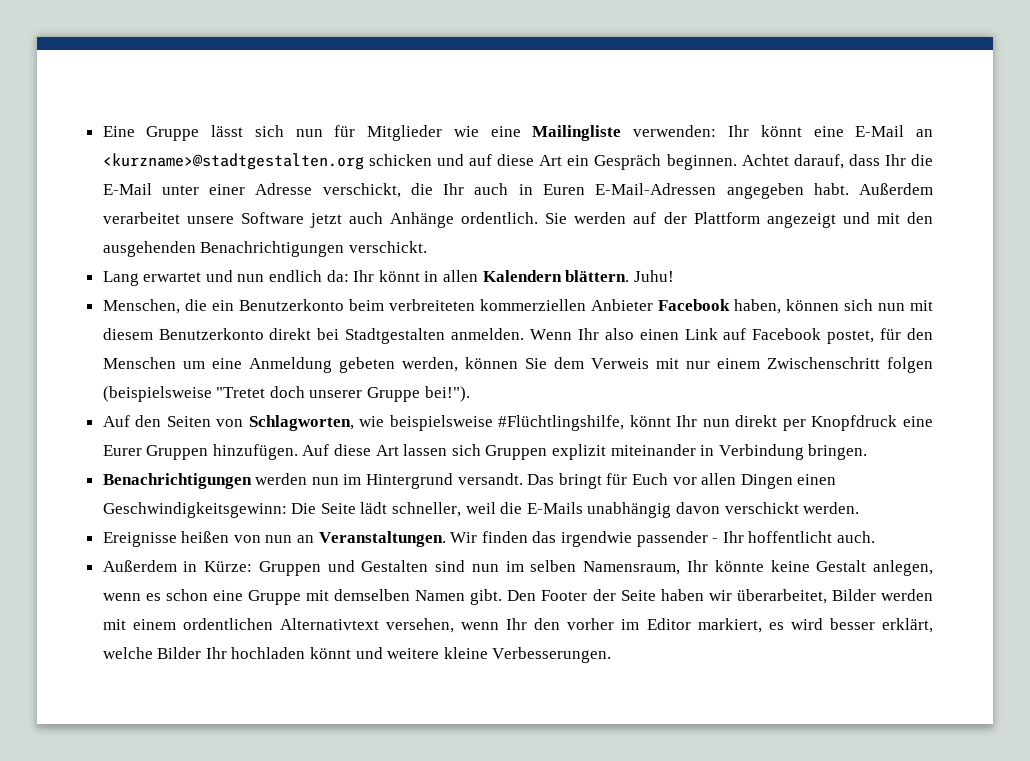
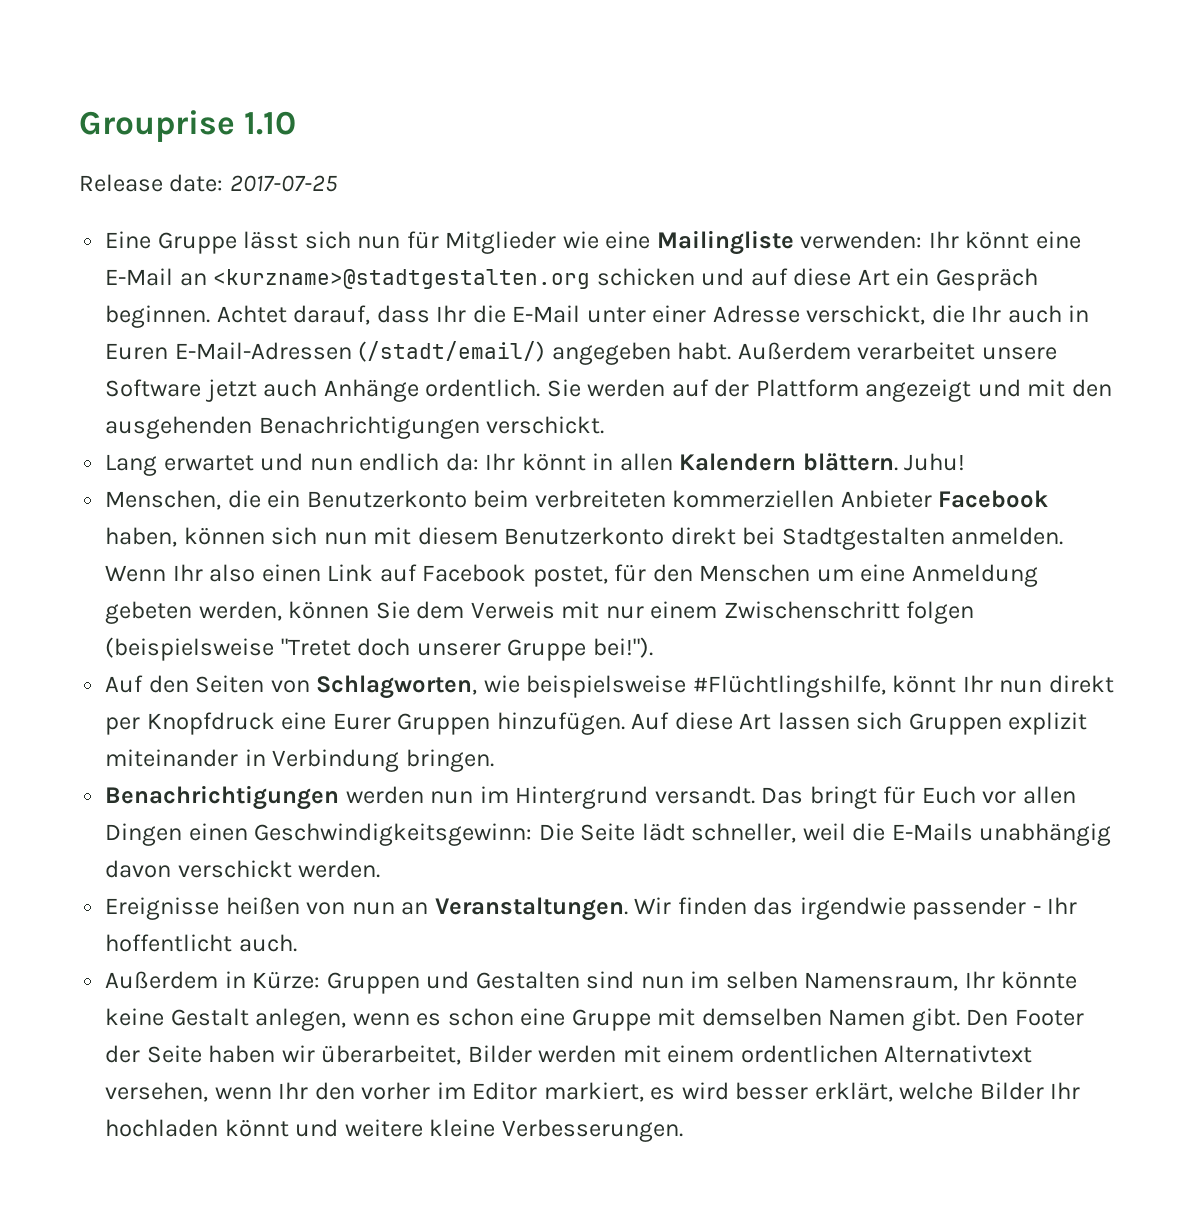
+ Grouprise 1.10
+ Release date: 2017-07-25
- Achtet darauf, dass Ihr die E-Mail unter einer Adresse verschickt, die Ihr auch in Euren E-Mail-Adressen angegeben habt.
+ Achtet darauf, dass Ihr die E-Mail unter einer Adresse verschickt, die Ihr auch in Euren E-Mail-Adressen (/stadt/email/) angegeben habt.

